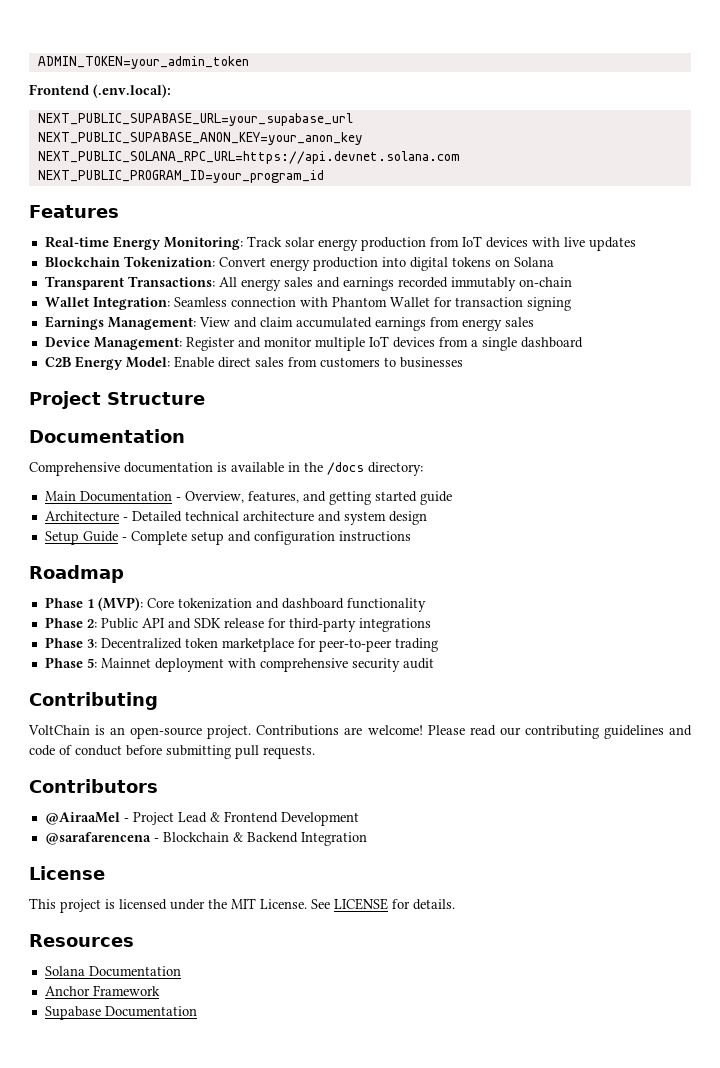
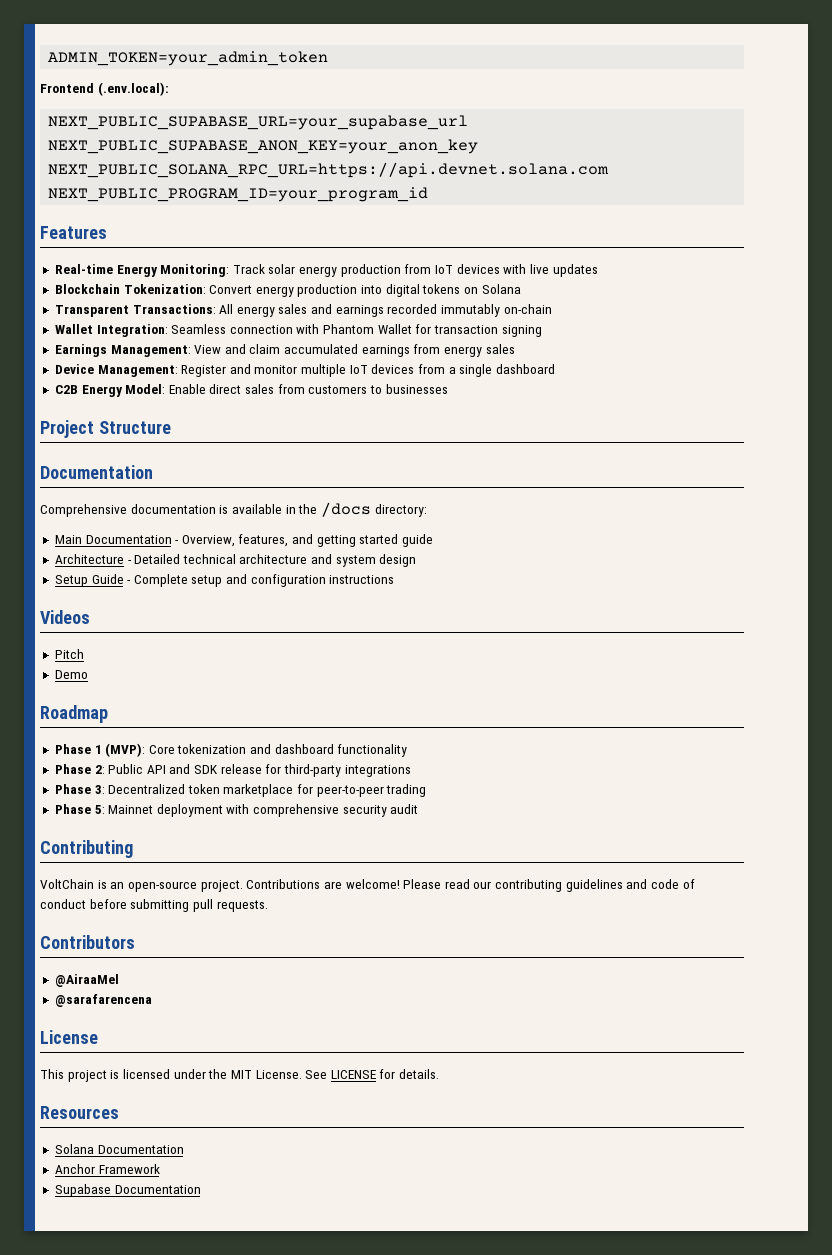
+ Videos
+ Pitch
+ Demo
- @AiraaMel - Project Lead & Frontend Development
- @sarafarencena - Blockchain & Backend Integration
+ @AiraaMel
+ @sarafarencena

